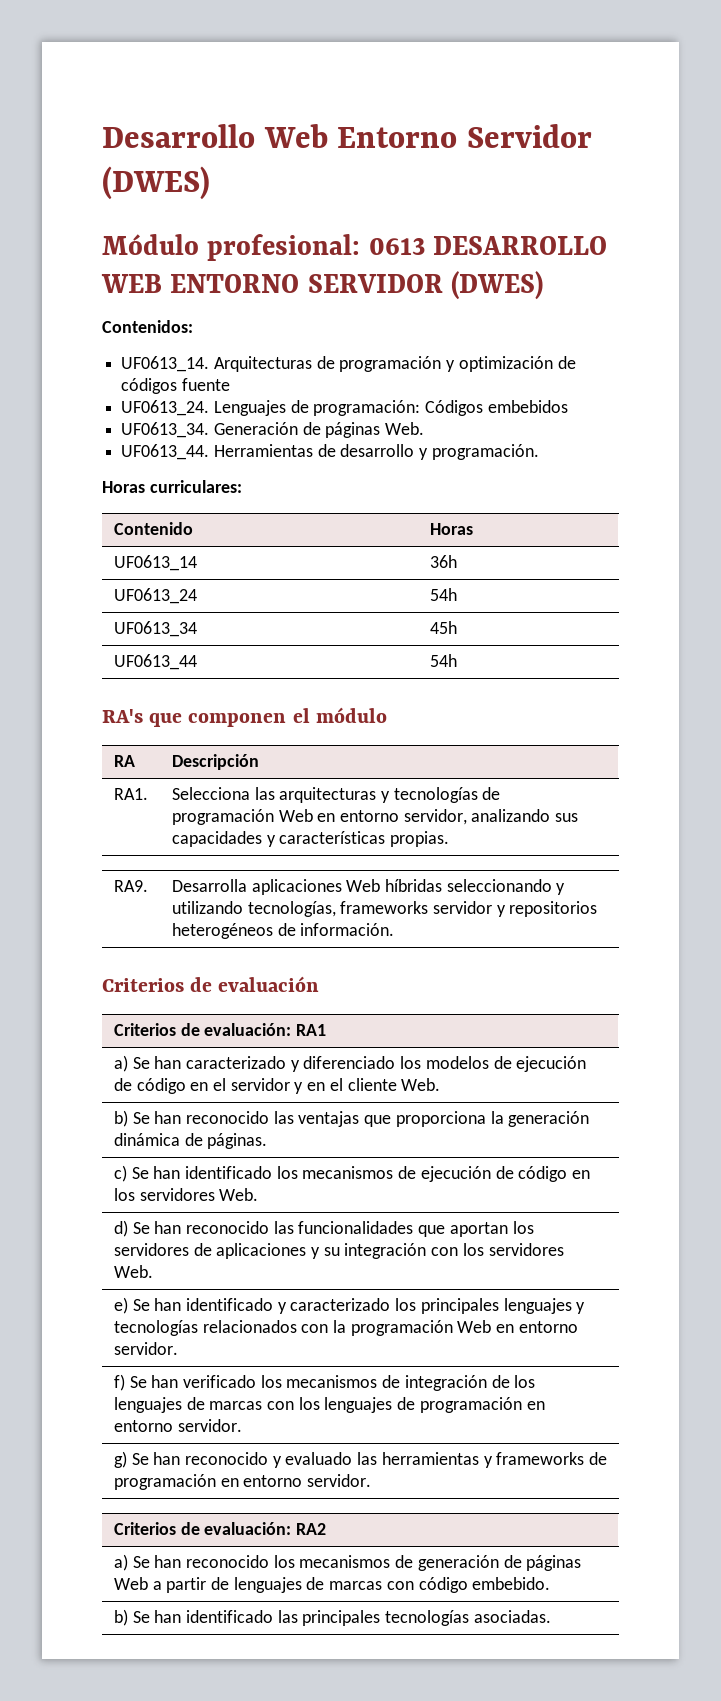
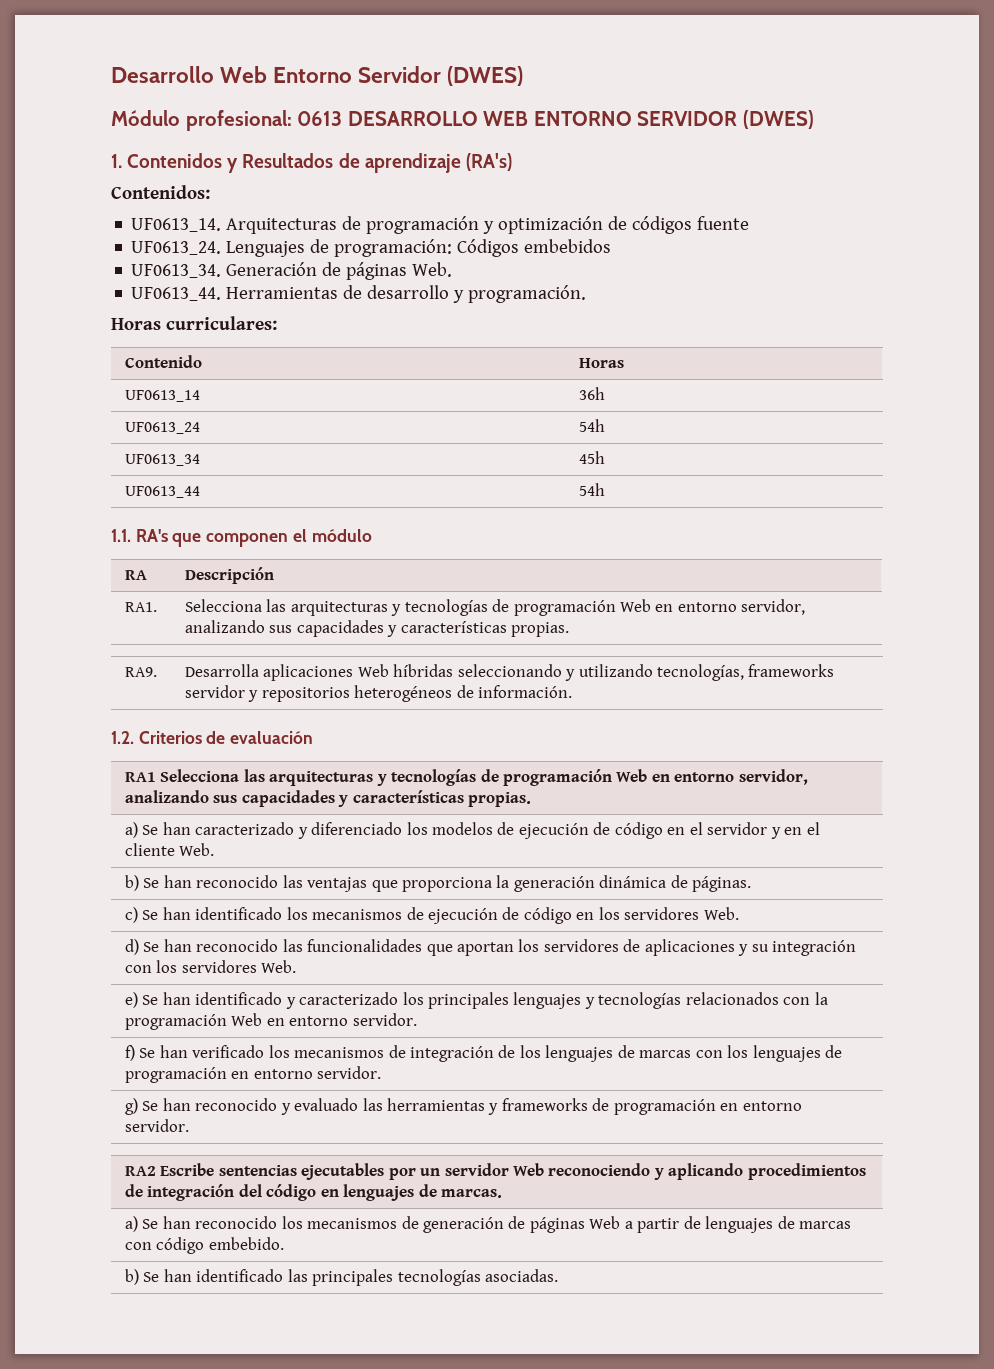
+ 1. Contenidos y Resultados de aprendizaje (RA's)
- RA's que componen el módulo
+ 1.1. RA's que componen el módulo
- Criterios de evaluación
+ 1.2. Criterios de evaluación
- Criterios de evaluación: RA1
+ RA1 Selecciona las arquitecturas y tecnologías de programación Web en entorno servidor, analizando sus capacidades y características propias.
- Criterios de evaluación: RA2
+ RA2 Escribe sentencias ejecutables por un servidor Web reconociendo y aplicando procedimientos de integración del código en lenguajes de marcas.

